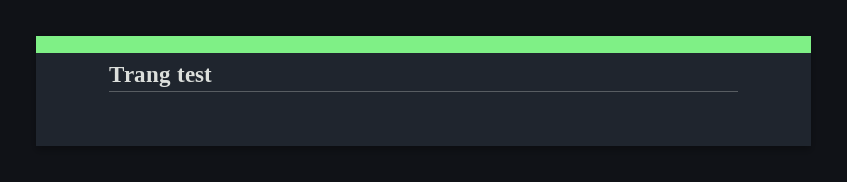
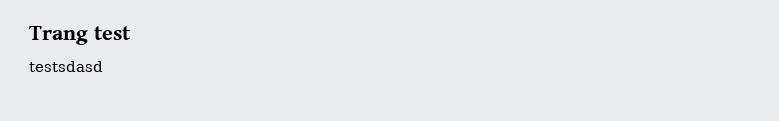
+ testsdasd

